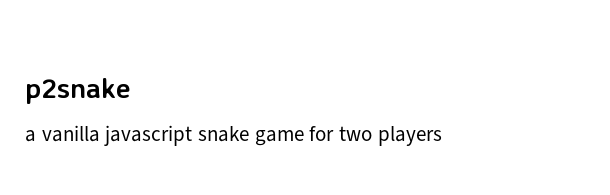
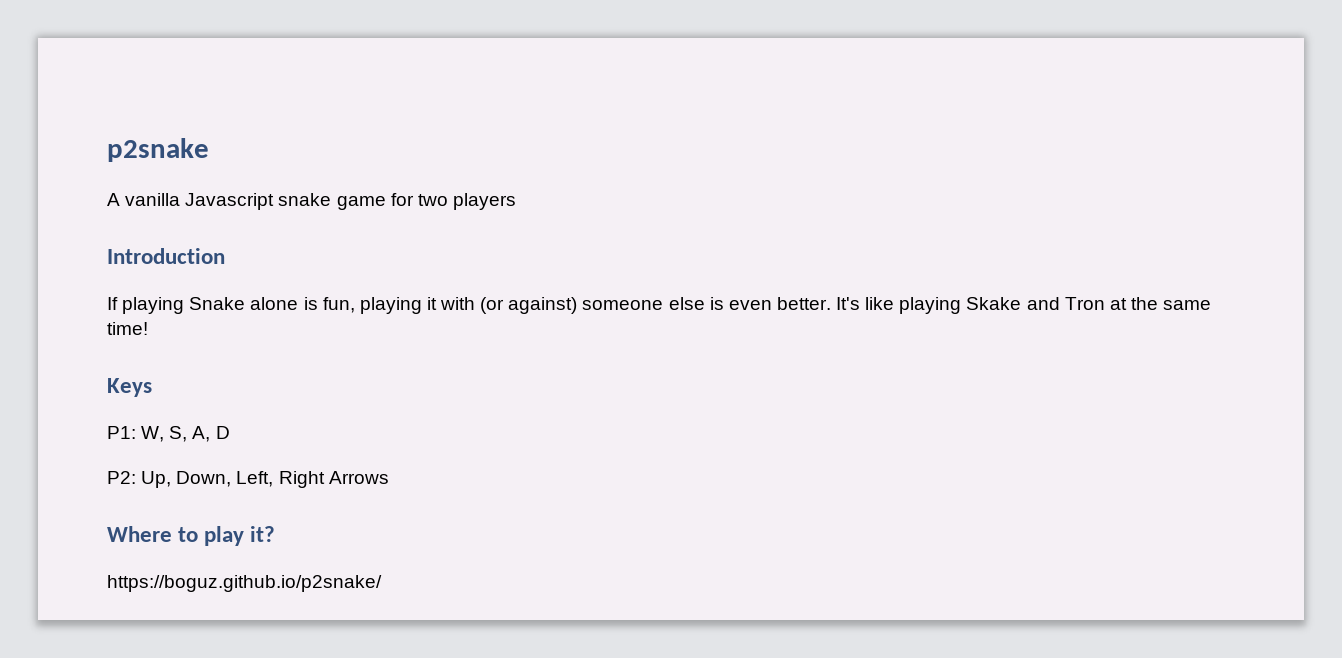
- a vanilla javascript snake game for two players
+ A vanilla Javascript snake game for two players
+ Introduction
+ If playing Snake alone is fun, playing it with (or against) someone else is even better. It's like playing Skake and Tron at the same time!
+ Keys
+ P1: W, S, A, D
+ P2: Up, Down, Left, Right Arrows
+ Where to play it?
+ https://boguz.github.io/p2snake/

